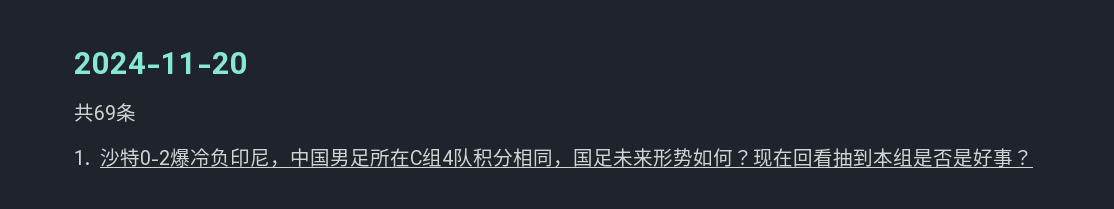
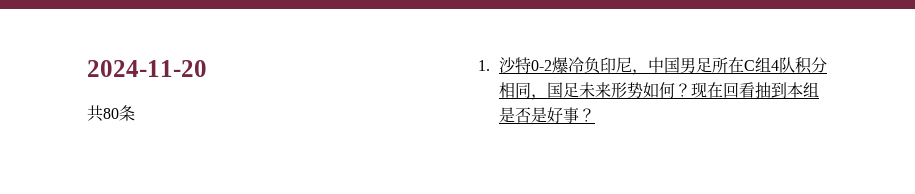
- 共69条
+ 共80条

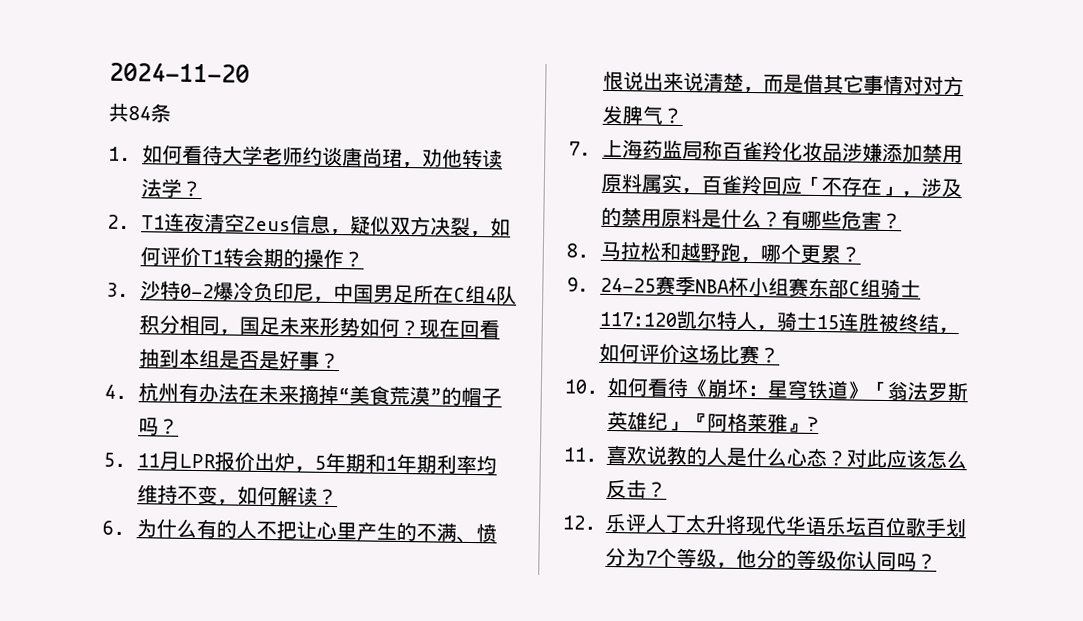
- 共80条
+ 共84条
- 1.沙特0-2爆冷负印尼，中国男足所在C组4队积分相同，国足未来形势如何？
+ 1.如何看待大学老师约谈唐尚珺，劝他转读法学？
+ 2. T1连夜清空Zeus信息，疑似双方决裂，如何评价T1转会期的操作？
+ 3.沙特0-2爆冷负印尼，中国男足所在C组4队积分相同，国足未来形势如何？
+ 4.杭州有办法在未来摘掉“美食荒漠”的帽子吗？
+ 5. 11月LPR报价出炉，5年期和1年期利率均维持不变，如何解读？
+ 6.为什么有的人不把让心里产生的不满、愤恨说出来说清楚，而是借其它事情对对方发脾气？
+ 7.上海药监局称百雀羚化妆品涉嫌添加禁用原料属实，百雀羚回应「不存在」，涉及的禁用原料是什么？有哪些危害？
+ 8.马拉松和越野跑，哪个更累？
+ 9. 24-25赛季NBA杯小组赛东部C组骑士117:120凯尔特人，骑士15连胜被终结，如何评价这场比赛？
+ 10.如何看待《崩坏：星穹铁道》「翁法罗斯英雄纪」『阿格莱雅』?
+ 11.喜欢说教的人是什么心态？对此应该怎么反击？
+ 12.乐评人丁太升将现代华语乐坛百位歌手划分为7个等级，他分的等级你认同吗？

